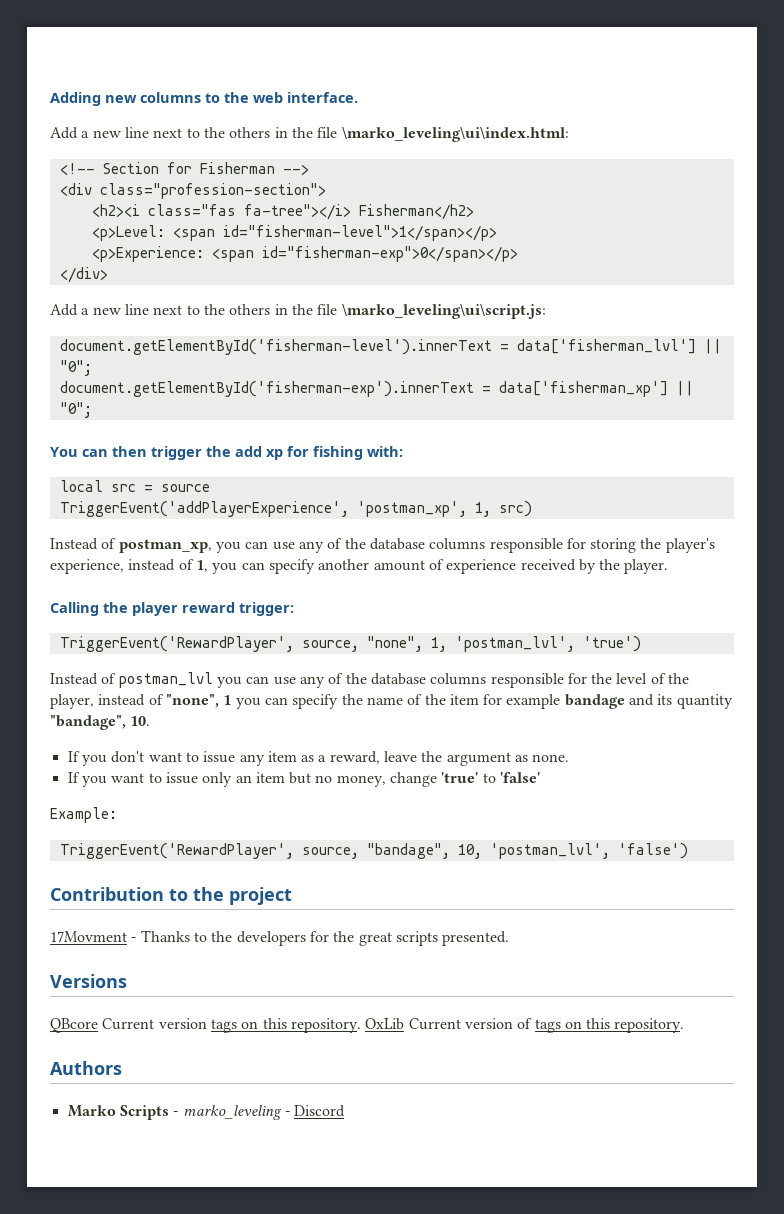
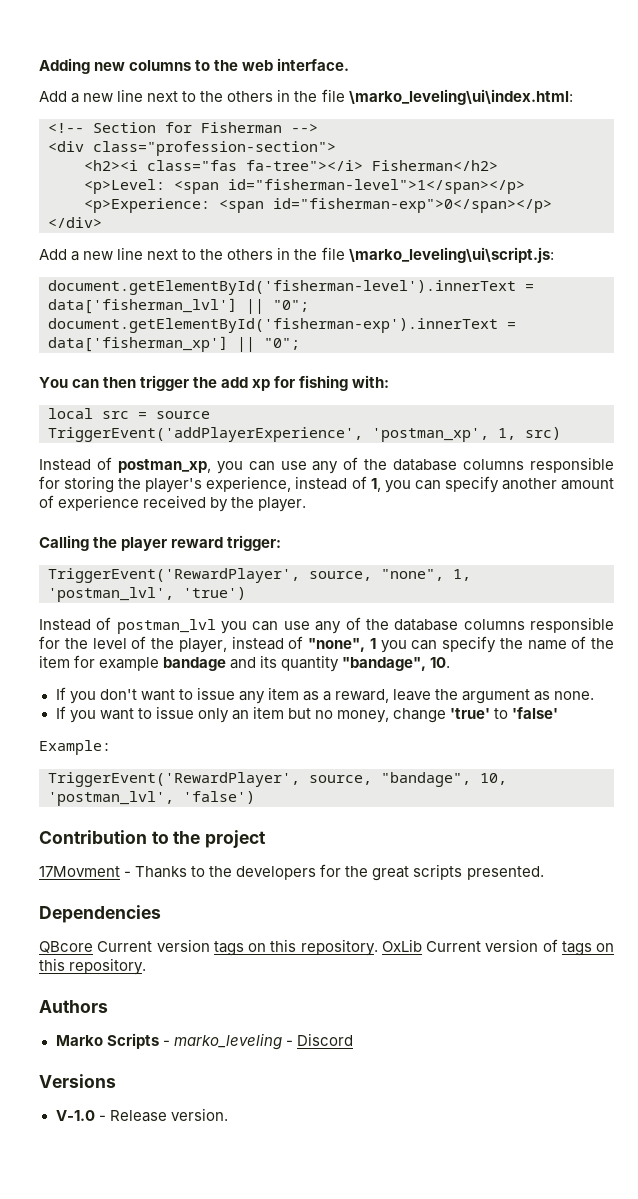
- Versions
+ Dependencies
+ Versions
+ V-1.0 - Release version.

